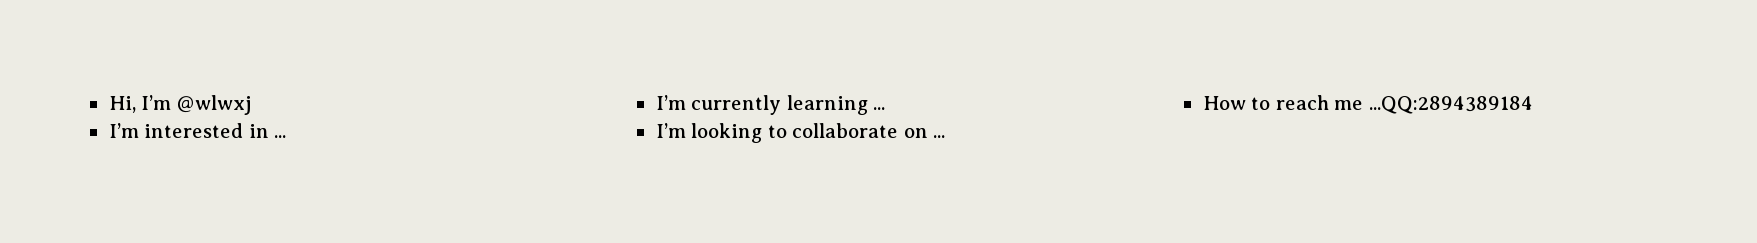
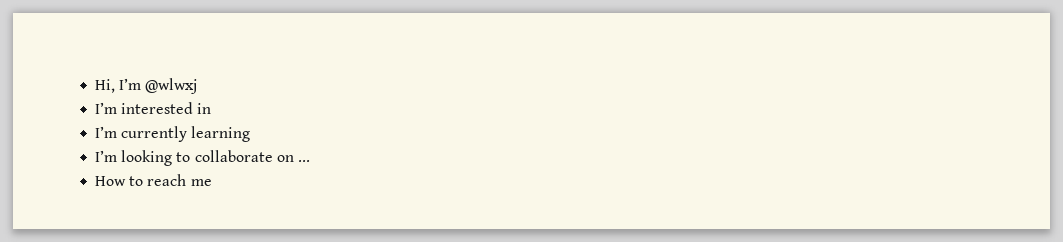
- I’m interested in ...
+ I’m interested in
- I’m currently learning ...
+ I’m currently learning
- How to reach me ...QQ:2894389184
+ How to reach me

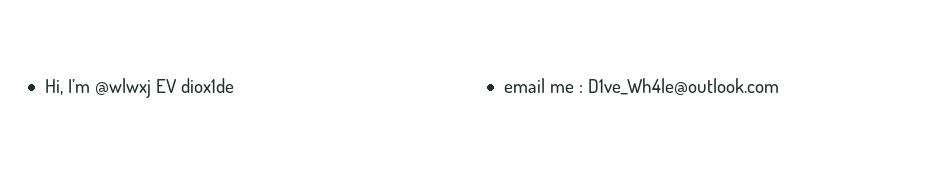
- Hi, I’m @wlwxj
- I’m interested in
- I’m currently learning
- I’m looking to collaborate on ...
- How to reach me
+ Hi, I’m @wlwxj EV diox1de
+ email me : D1ve_Wh4le@outlook.com

